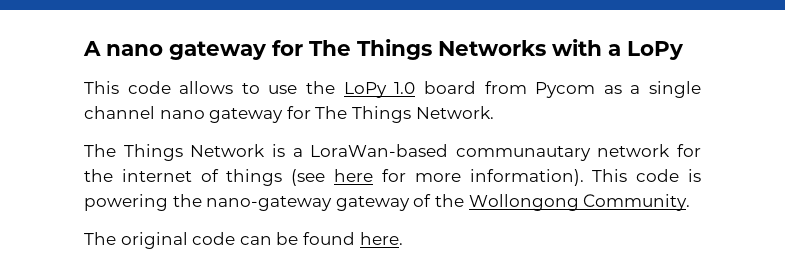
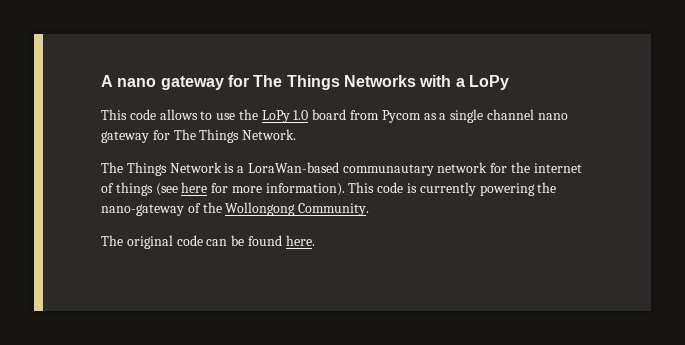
- This code is powering the nano-gateway gateway of the Wollongong Community.
+ This code is currently powering the nano-gateway of the Wollongong Community.

